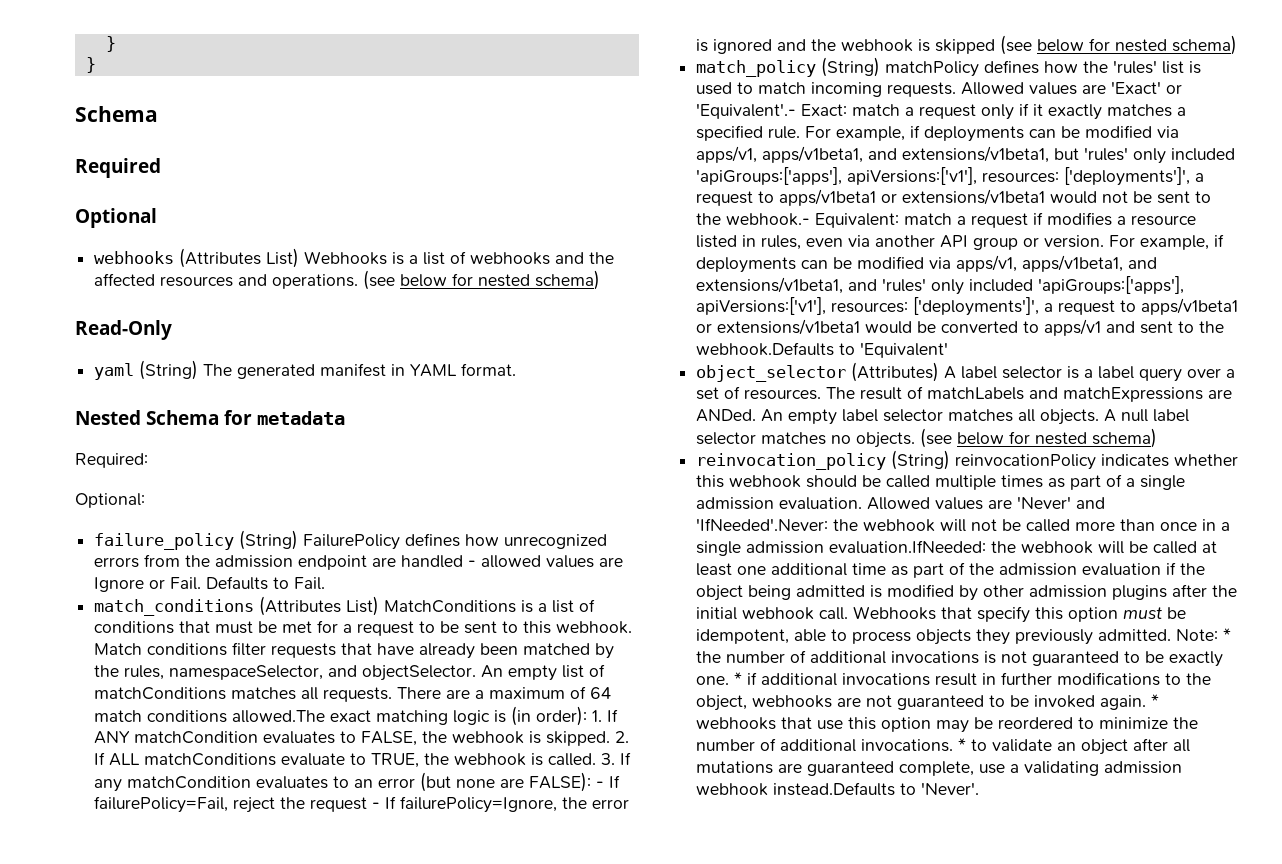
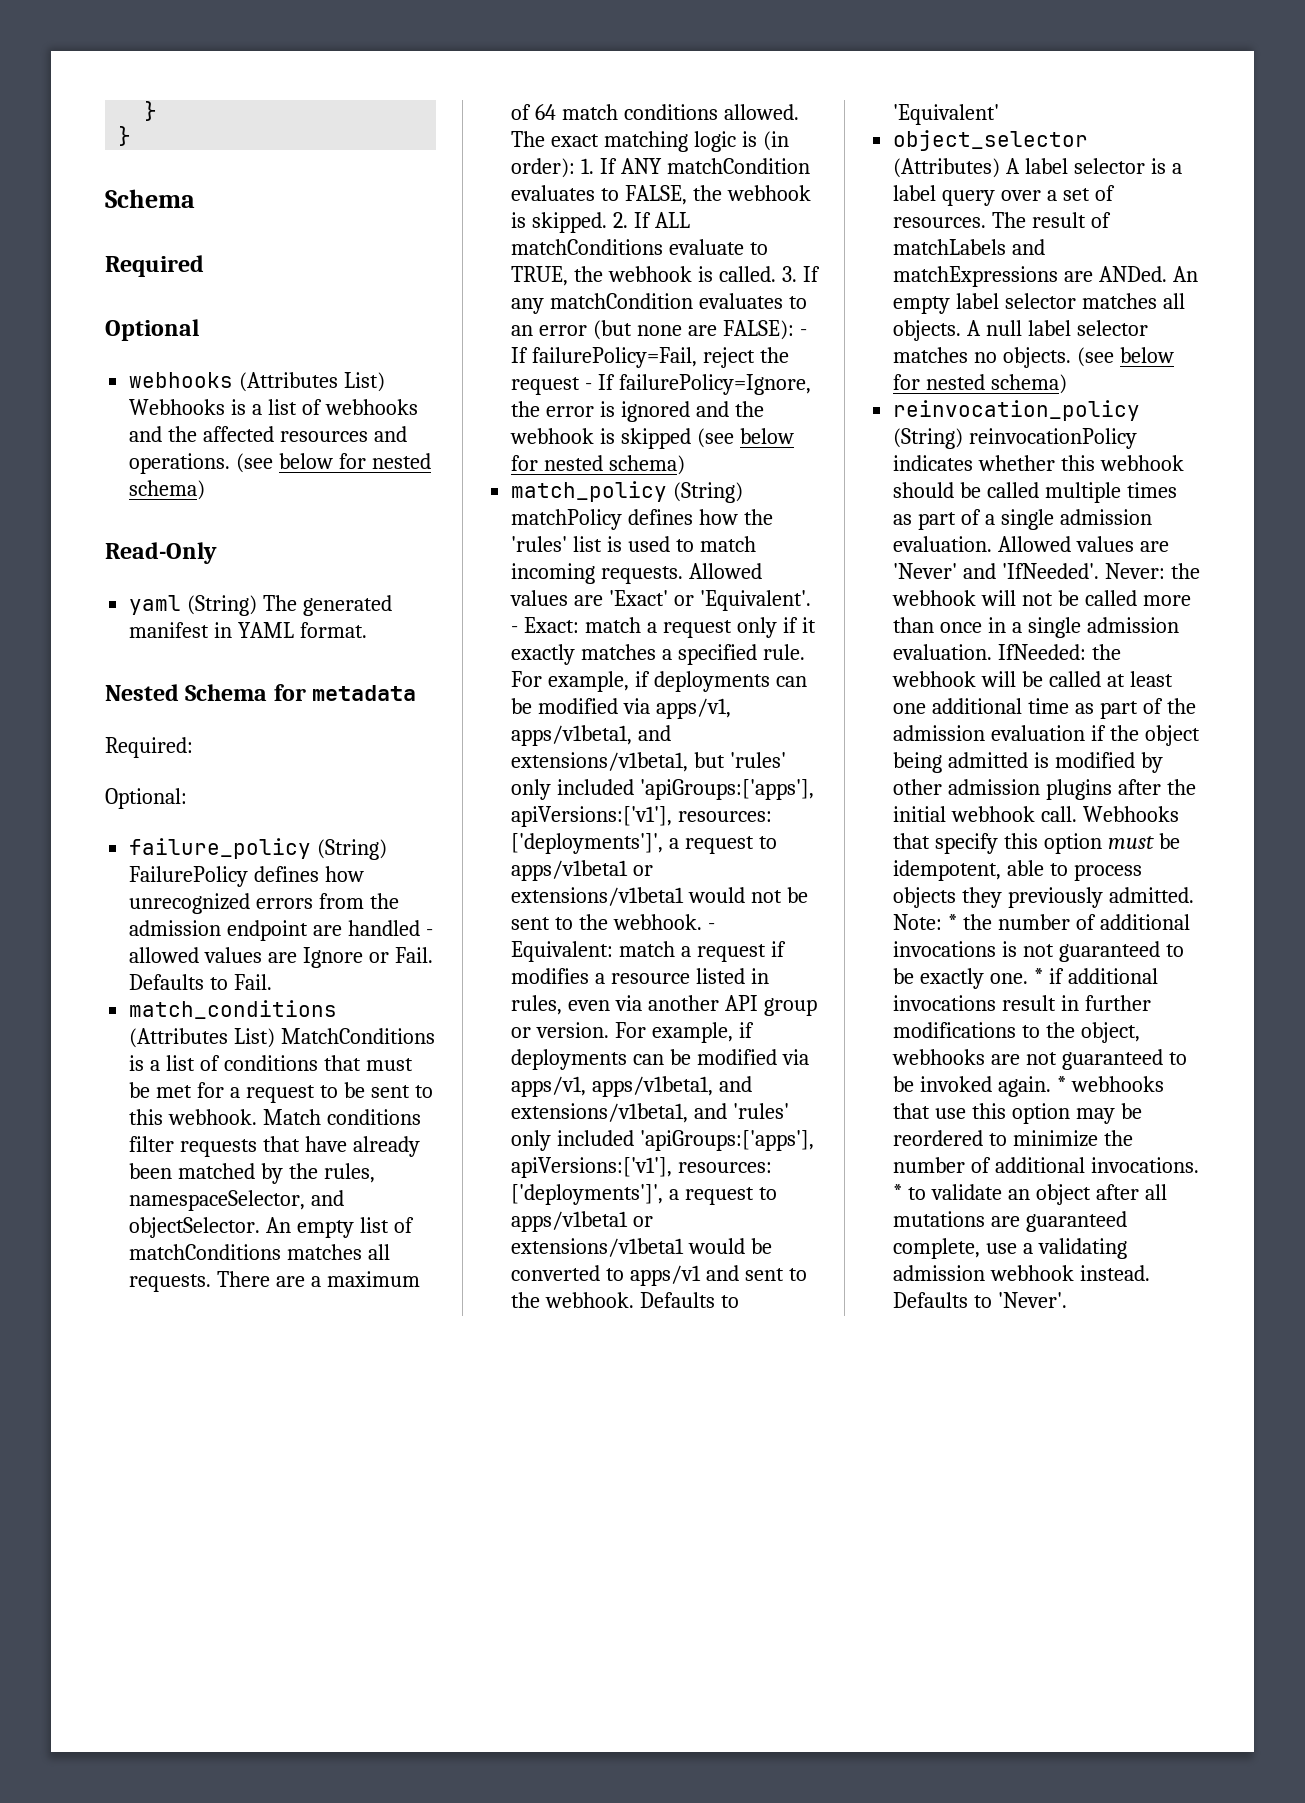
- There are a maximum of 64 match conditions allowed.The exact matching logic is (in order): 1. If ANY matchCondition evaluates to FALSE, the webhook is skipped.
+ There are a maximum of 64 match conditions allowed. The exact matching logic is (in order): 1. If ANY matchCondition evaluates to FALSE, the webhook is skipped.
- Allowed values are 'Exact' or 'Equivalent'.- Exact: match a request only if it exactly matches a specified rule.
+ Allowed values are 'Exact' or 'Equivalent'. - Exact: match a request only if it exactly matches a specified rule.
- For example, if deployments can be modified via apps/v1, apps/v1beta1, and extensions/v1beta1, but 'rules' only included 'apiGroups:['apps'], apiVersions:['v1'], resources: ['deployments']', a request to apps/v1beta1 or extensions/v1beta1 would not be sent to the webhook.- Equivalent: match a request if modifies a resource listed in rules, even via another API group or version.
+ For example, if deployments can be modified via apps/v1, apps/v1beta1, and extensions/v1beta1, but 'rules' only included 'apiGroups:['apps'], apiVersions:['v1'], resources: ['deployments']', a request to apps/v1beta1 or extensions/v1beta1 would not be sent to the webhook. - Equivalent: match a request if modifies a resource listed in rules, even via another API group or version.
- For example, if deployments can be modified via apps/v1, apps/v1beta1, and extensions/v1beta1, and 'rules' only included 'apiGroups:['apps'], apiVersions:['v1'], resources: ['deployments']', a request to apps/v1beta1 or extensions/v1beta1 would be converted to apps/v1 and sent to the webhook.Defaults to 'Equivalent'
+ For example, if deployments can be modified via apps/v1, apps/v1beta1, and extensions/v1beta1, and 'rules' only included 'apiGroups:['apps'], apiVersions:['v1'], resources: ['deployments']', a request to apps/v1beta1 or extensions/v1beta1 would be converted to apps/v1 and sent to the webhook. Defaults to 'Equivalent'
- Allowed values are 'Never' and 'IfNeeded'.Never: the webhook will not be called more than once in a single admission evaluation.IfNeeded: the webhook will be called at least one additional time as part of the admission evaluation if the object being admitted is modified by other admission plugins after the initial webhook call.
+ Allowed values are 'Never' and 'IfNeeded'. Never: the webhook will not be called more than once in a single admission evaluation. IfNeeded: the webhook will be called at least one additional time as part of the admission evaluation if the object being admitted is modified by other admission plugins after the initial webhook call.
- * to validate an object after all mutations are guaranteed complete, use a validating admission webhook instead.Defaults to 'Never'.
+ * to validate an object after all mutations are guaranteed complete, use a validating admission webhook instead. Defaults to 'Never'.

